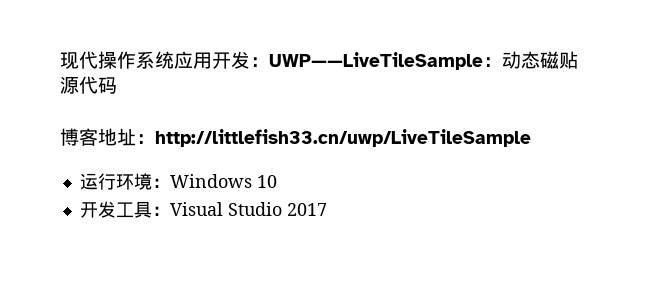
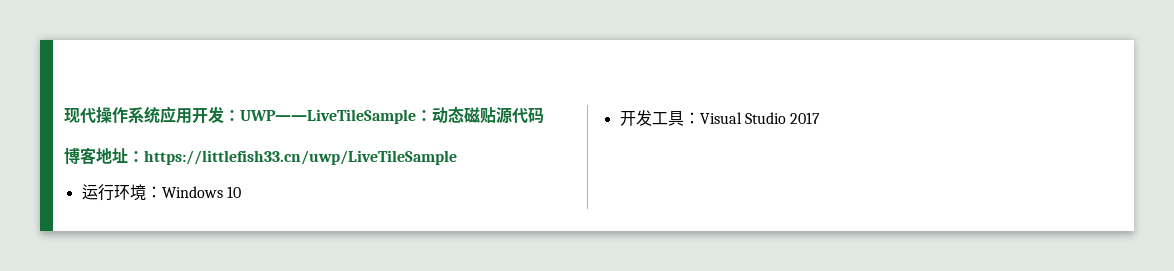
- 博客地址：http://littlefish33.cn/uwp/LiveTileSample
+ 博客地址：https://littlefish33.cn/uwp/LiveTileSample

